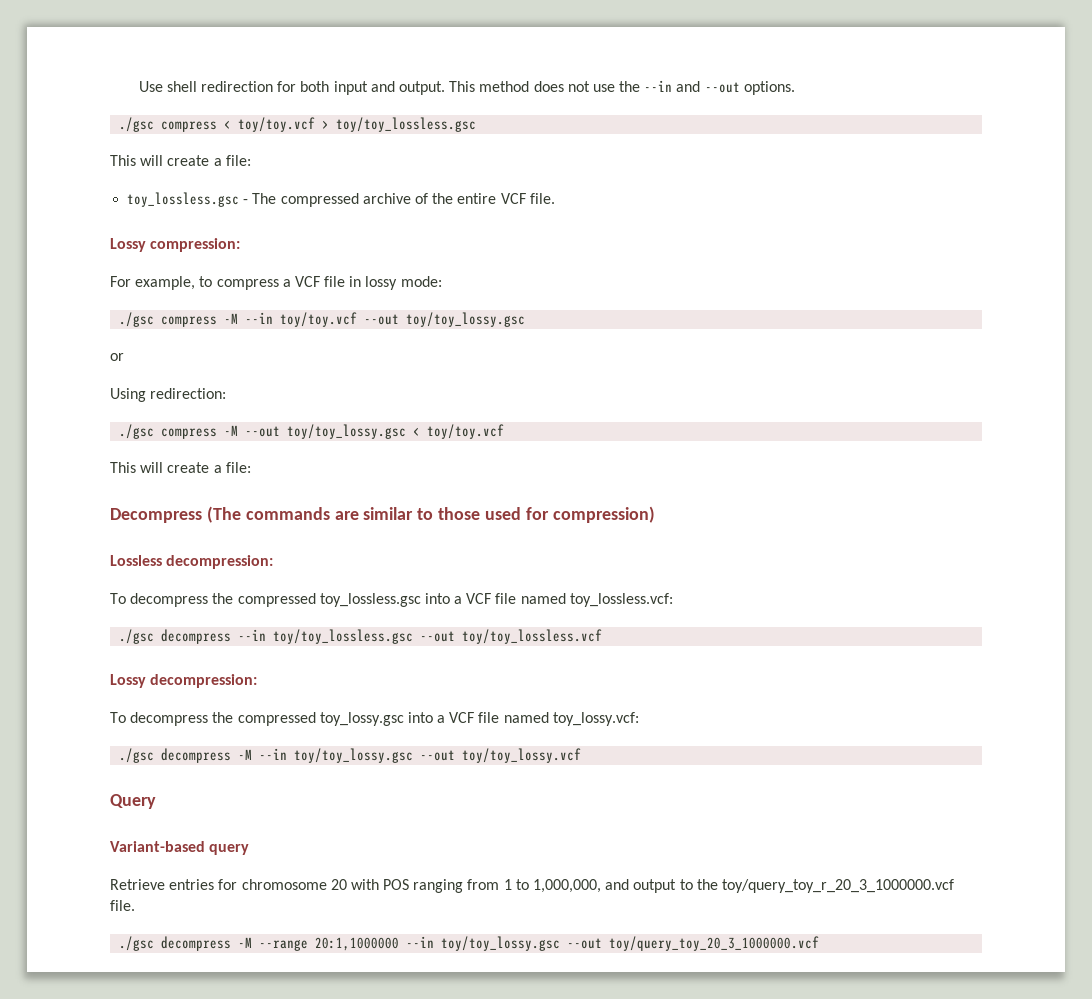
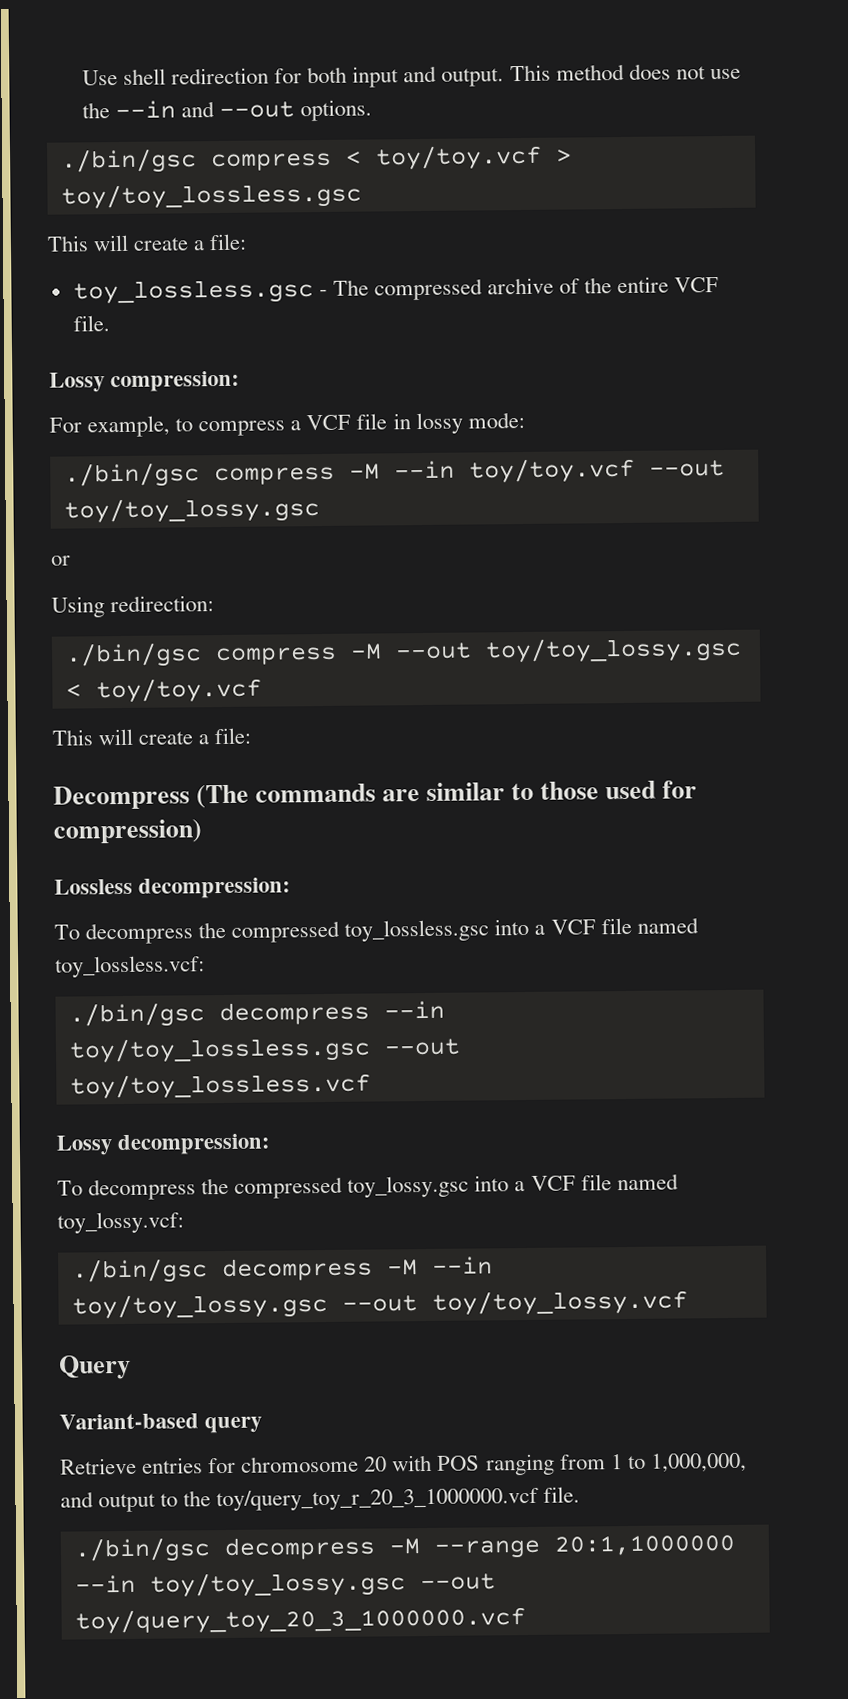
- ./gsc compress < toy/toy.vcf > toy/toy_lossless.gsc
+ ./bin/gsc compress < toy/toy.vcf > toy/toy_lossless.gsc
- ./gsc compress -M --in toy/toy.vcf --out toy/toy_lossy.gsc
+ ./bin/gsc compress -M --in toy/toy.vcf --out toy/toy_lossy.gsc
- ./gsc compress -M --out toy/toy_lossy.gsc < toy/toy.vcf
+ ./bin/gsc compress -M --out toy/toy_lossy.gsc < toy/toy.vcf
- ./gsc decompress --in toy/toy_lossless.gsc --out toy/toy_lossless.vcf
+ ./bin/gsc decompress --in toy/toy_lossless.gsc --out toy/toy_lossless.vcf
- ./gsc decompress -M --in toy/toy_lossy.gsc --out toy/toy_lossy.vcf
+ ./bin/gsc decompress -M --in toy/toy_lossy.gsc --out toy/toy_lossy.vcf
- ./gsc decompress -M --range 20:1,1000000 --in toy/toy_lossy.gsc --out toy/query_toy_20_3_1000000.vcf
+ ./bin/gsc decompress -M --range 20:1,1000000 --in toy/toy_lossy.gsc --out toy/query_toy_20_3_1000000.vcf

